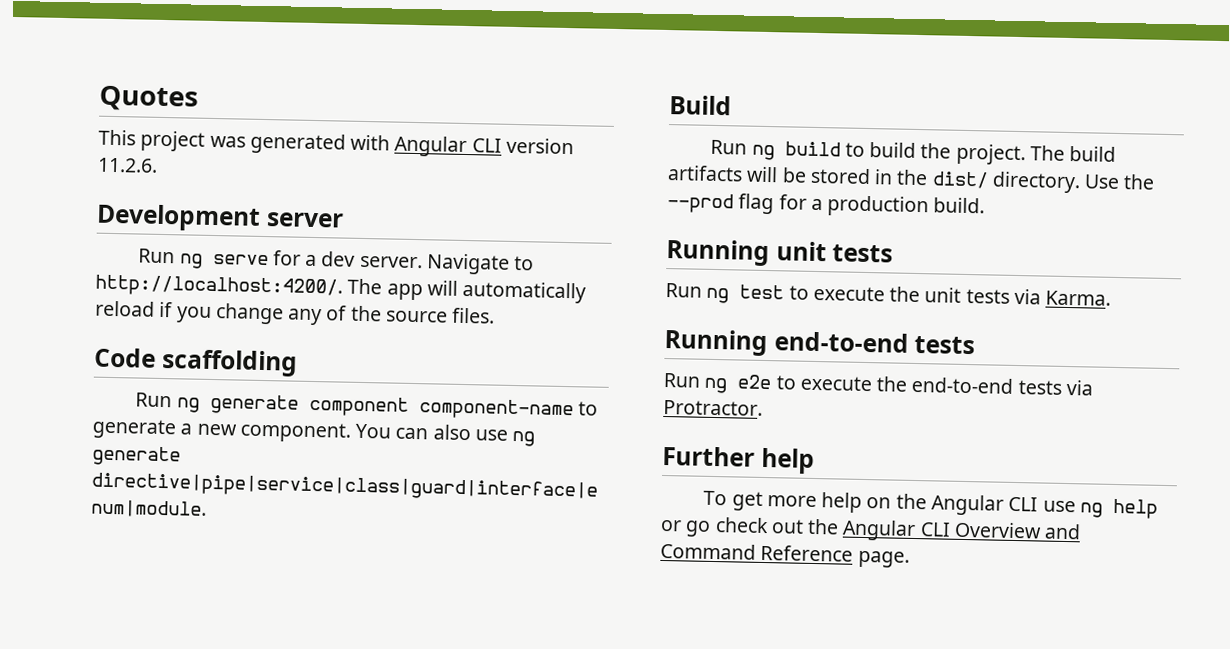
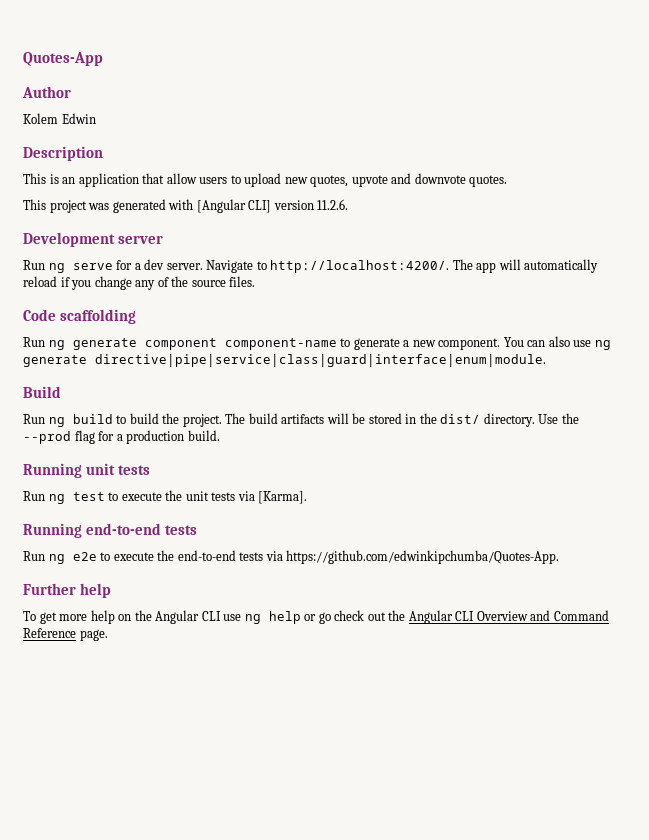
- Quotes
+ Quotes-App
+ Author
+ Kolem Edwin
+ Description
+ This is an application that allow users to upload new quotes, upvote and downvote quotes.
- This project was generated with Angular CLI version 11.2.6.
+ This project was generated with [Angular CLI] version 11.2.6.
- Run ng test to execute the unit tests via Karma.
+ Run ng test to execute the unit tests via [Karma].
- Run ng e2e to execute the end-to-end tests via Protractor.
+ Run ng e2e to execute the end-to-end tests via https://github.com/edwinkipchumba/Quotes-App.

